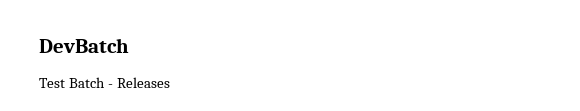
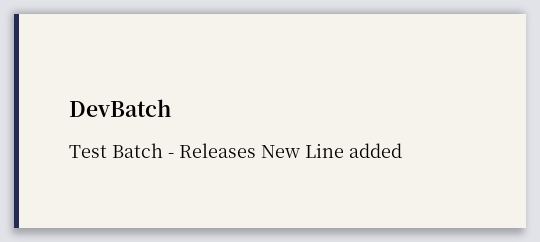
- Test Batch - Releases
+ Test Batch - Releases New Line added

